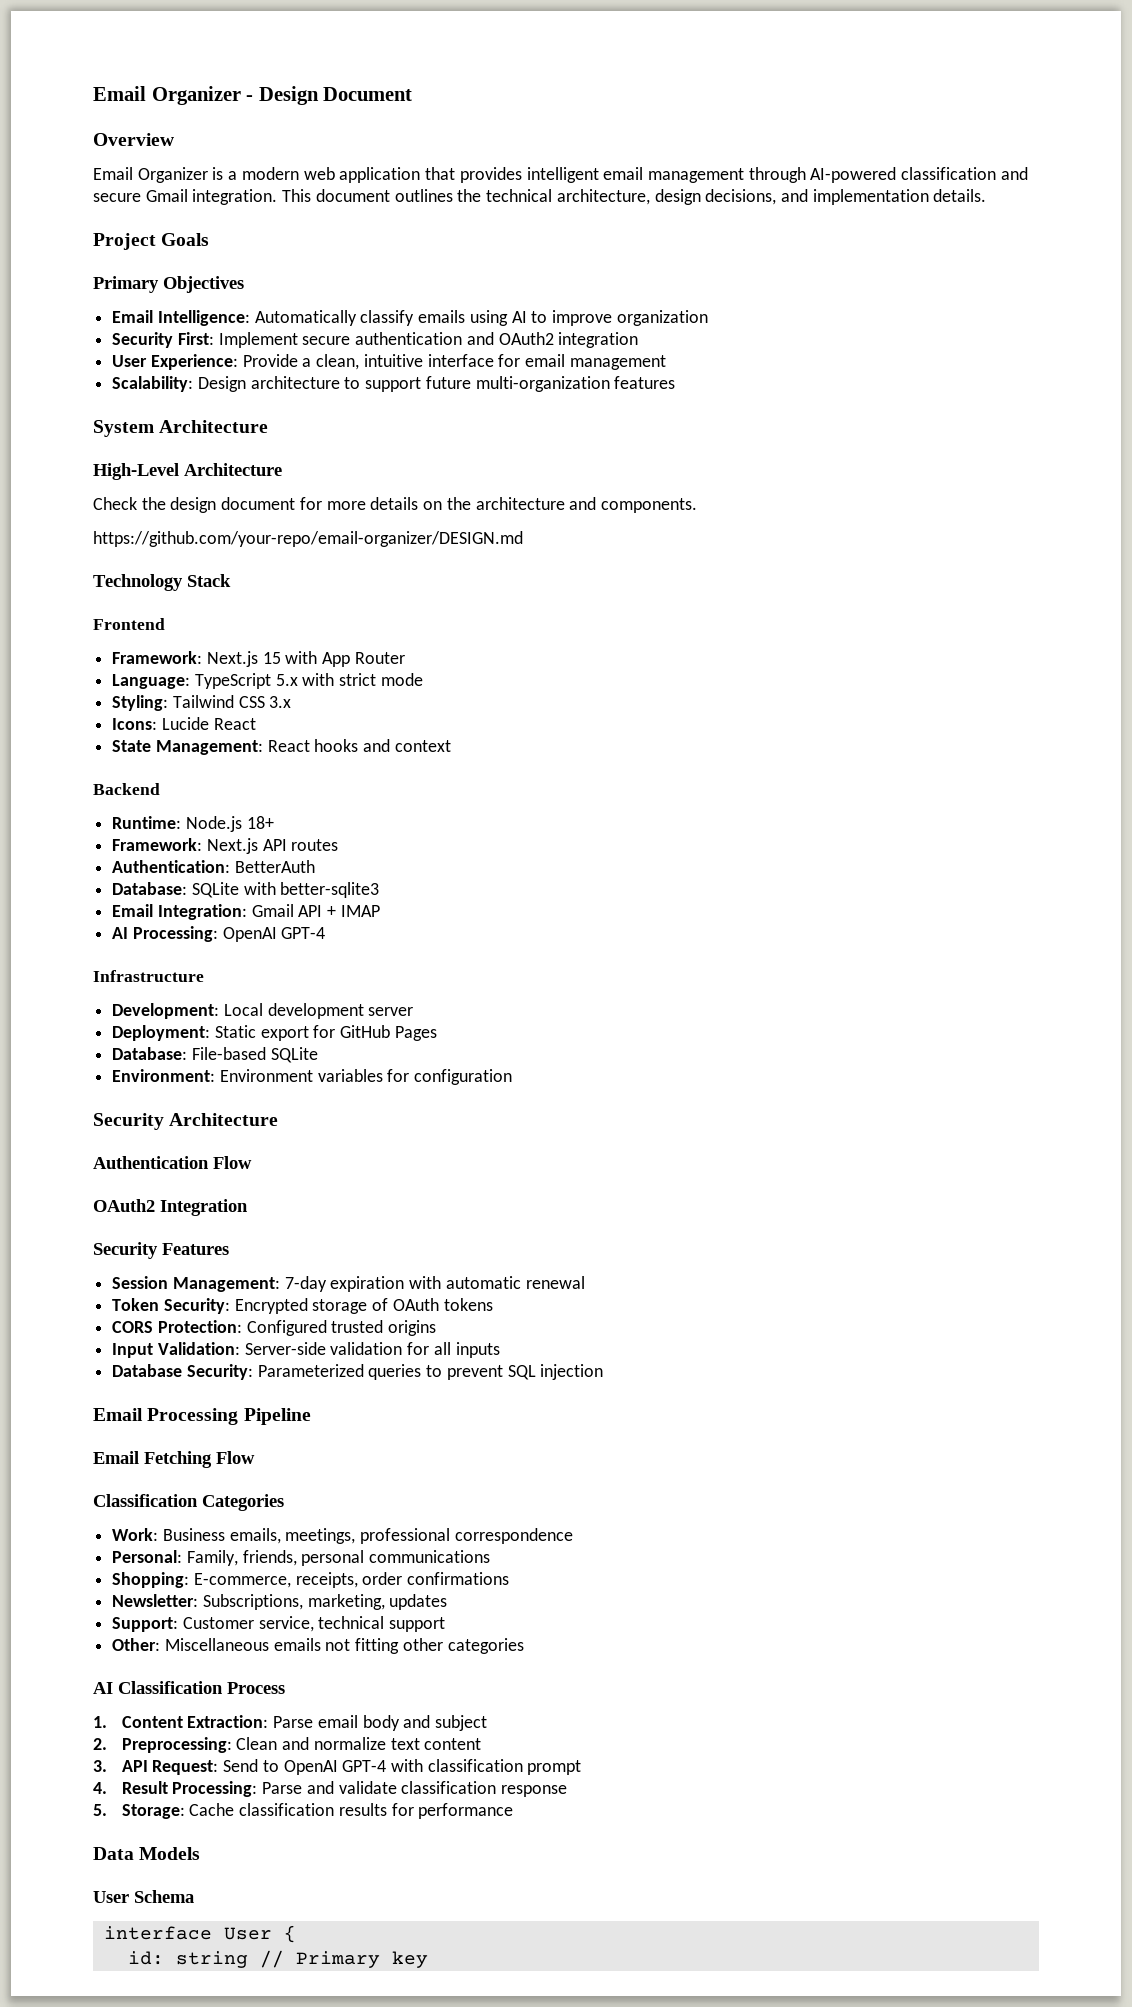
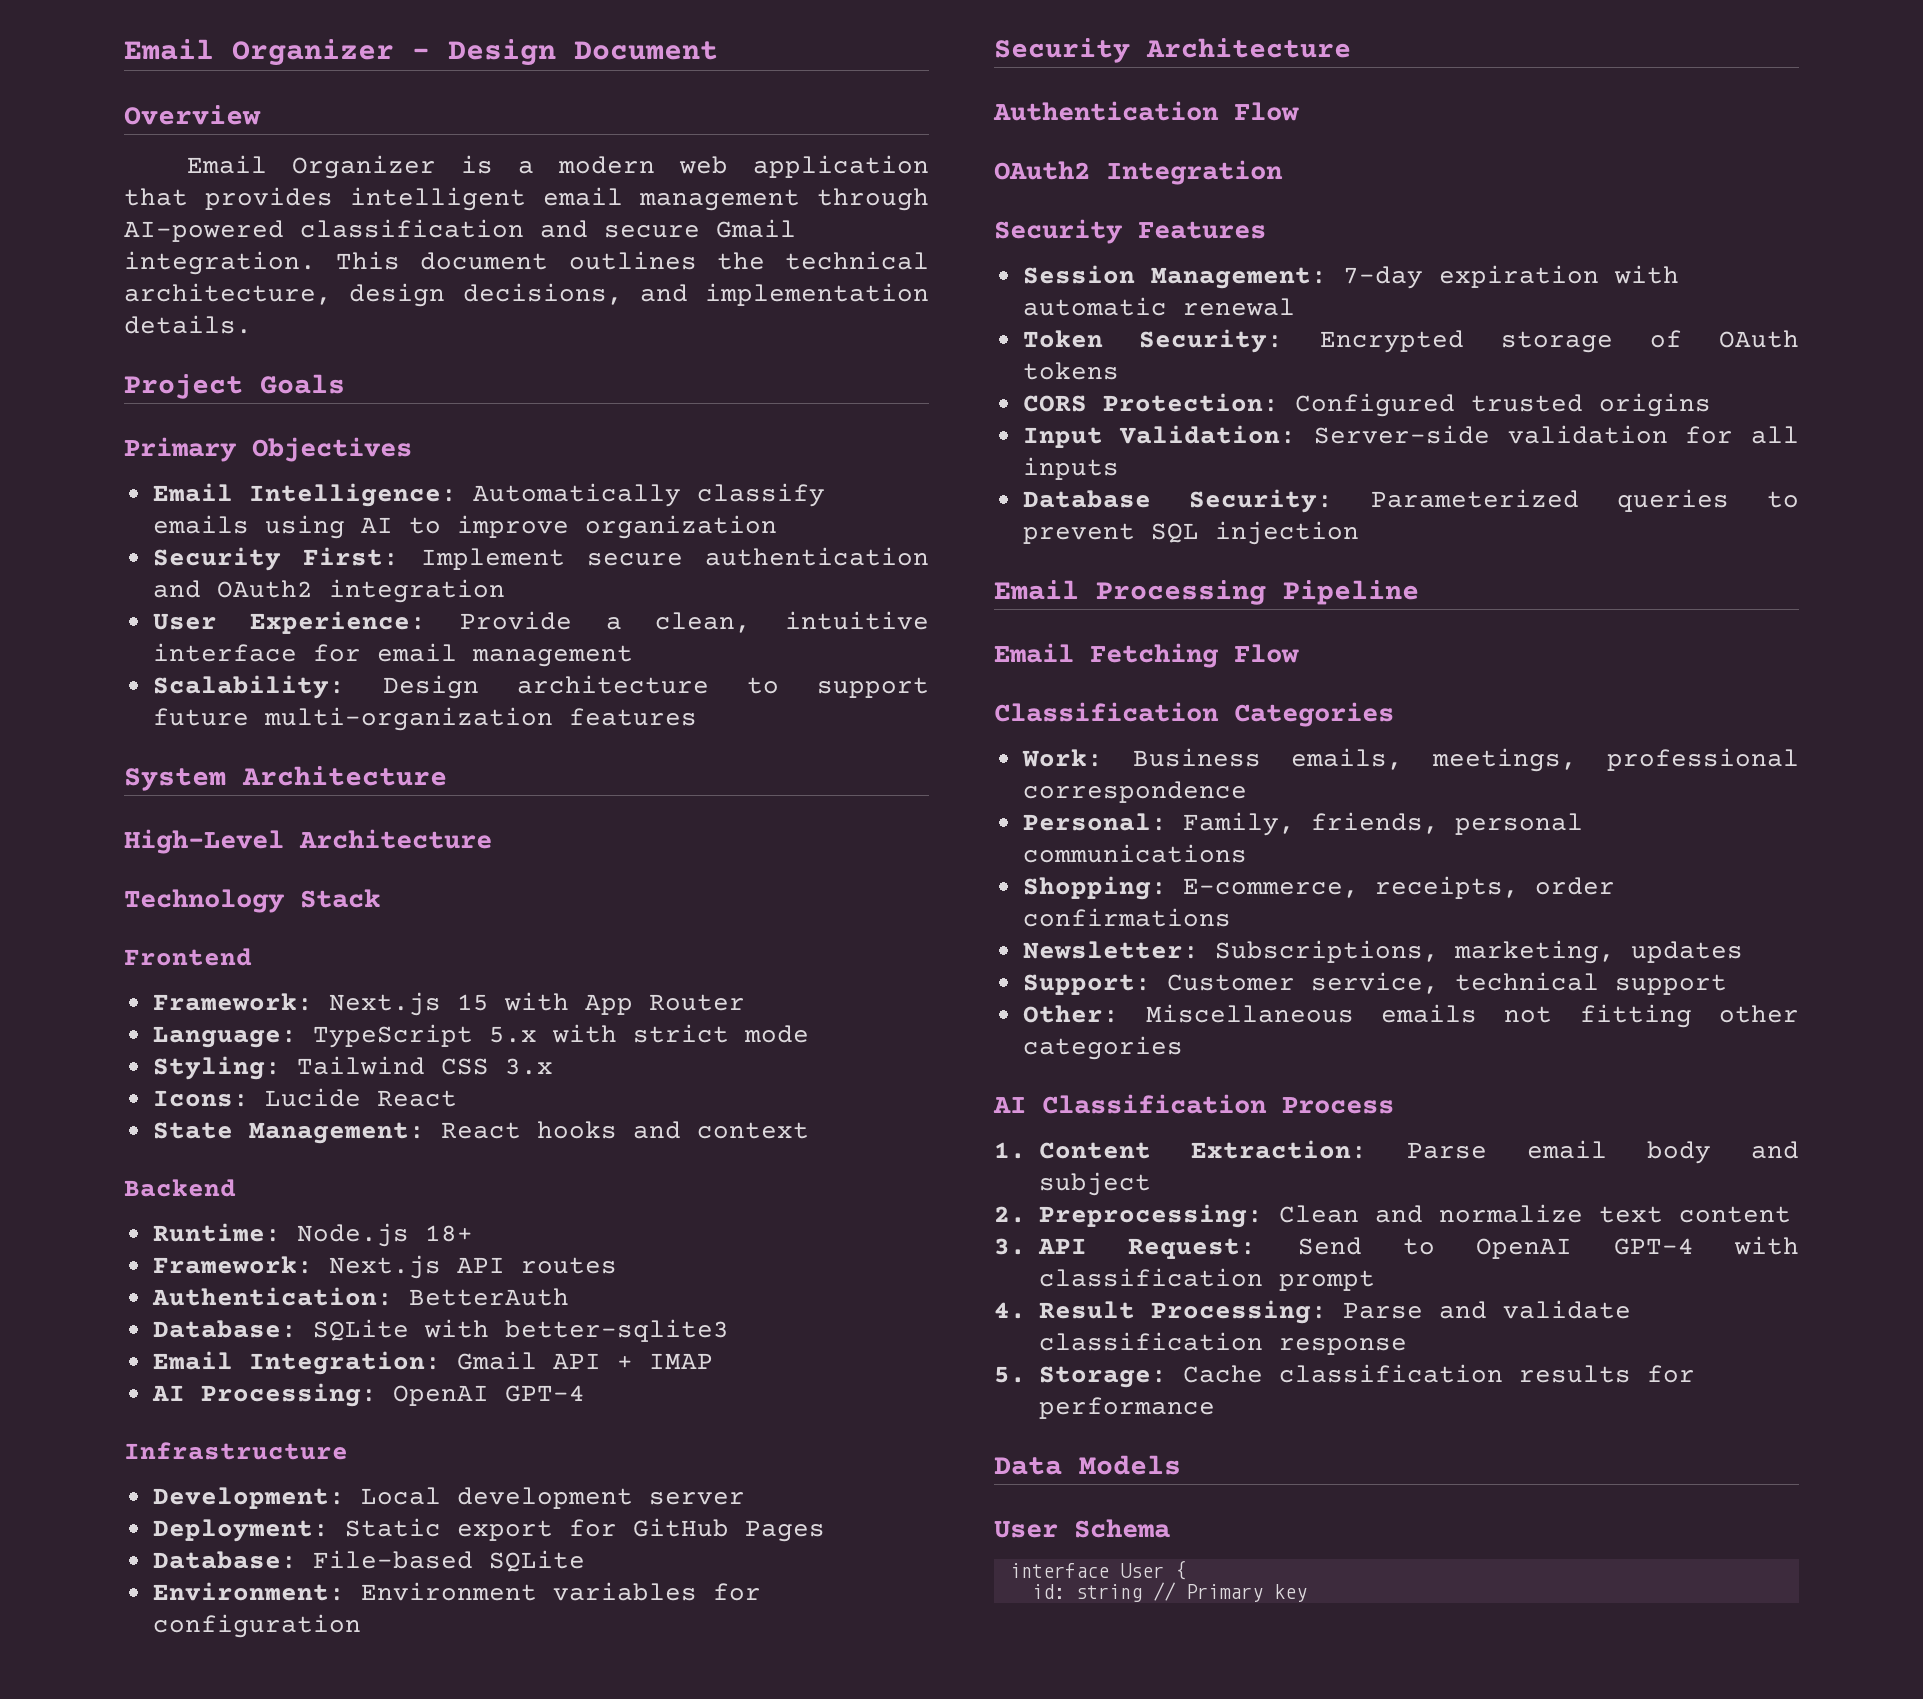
- Check the design document for more details on the architecture and components.
- https://github.com/your-repo/email-organizer/DESIGN.md

